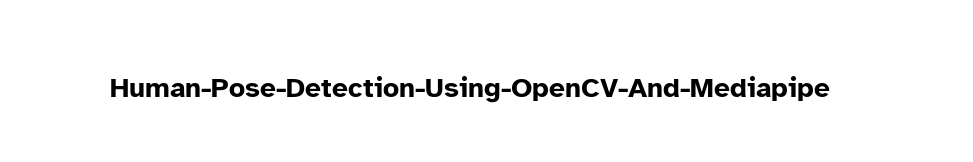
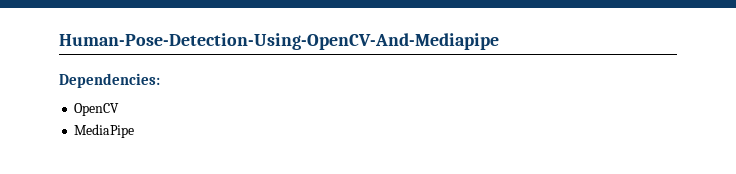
+ Dependencies:
+ OpenCV
+ MediaPipe

